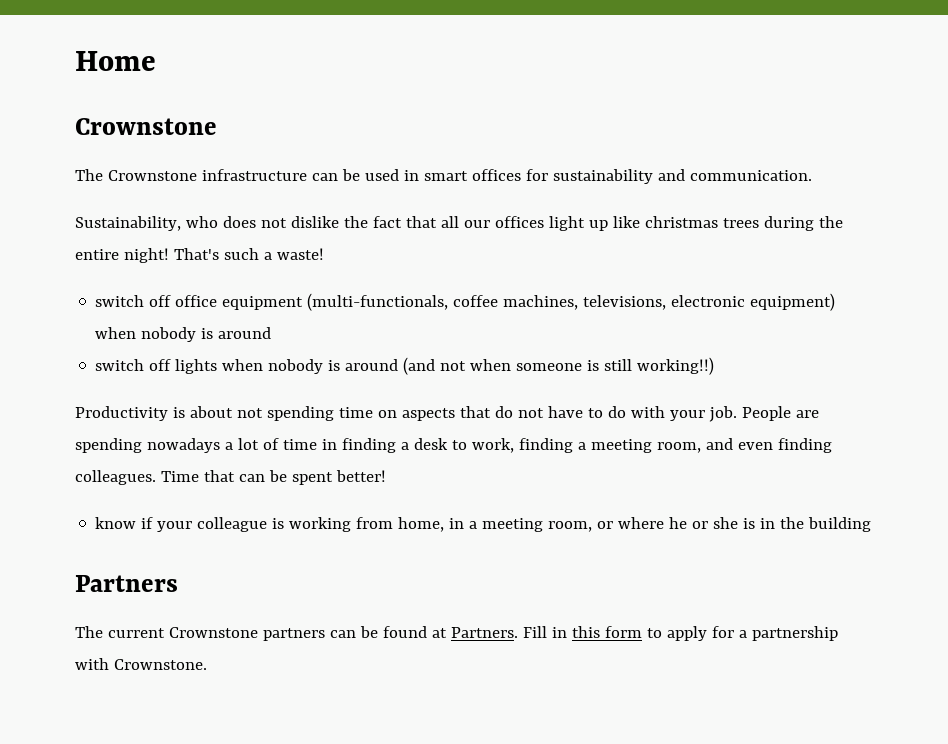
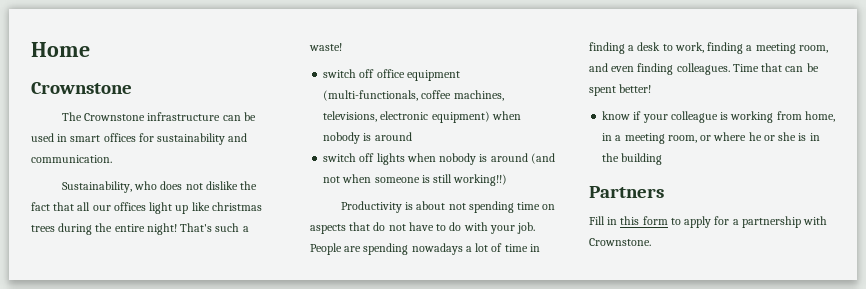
- The current Crownstone partners can be found at Partners.

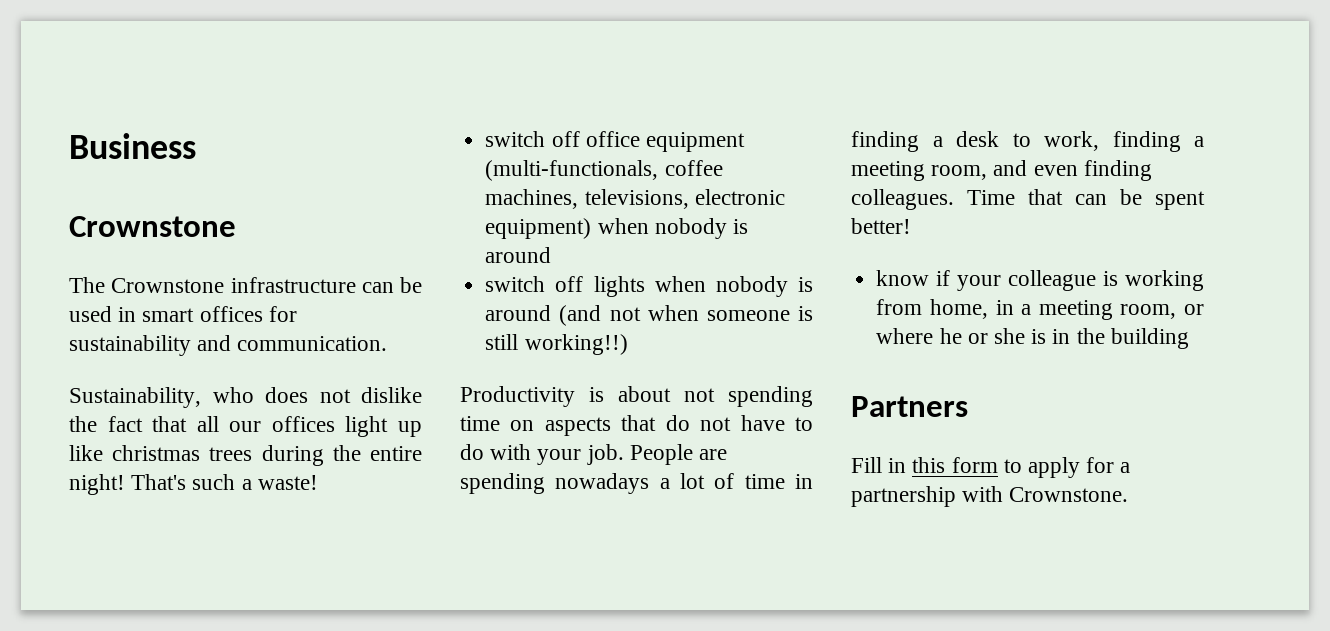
- Home
+ Business

